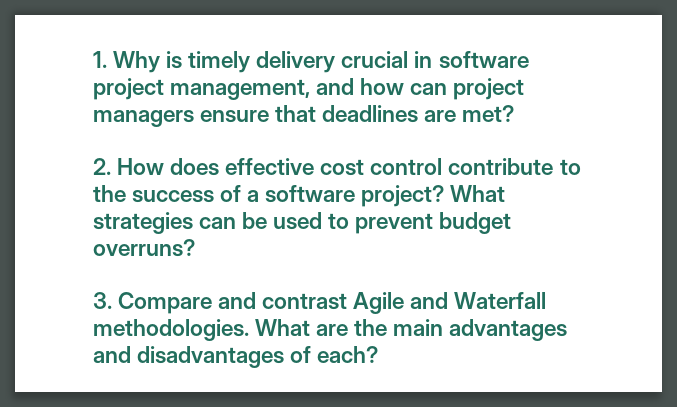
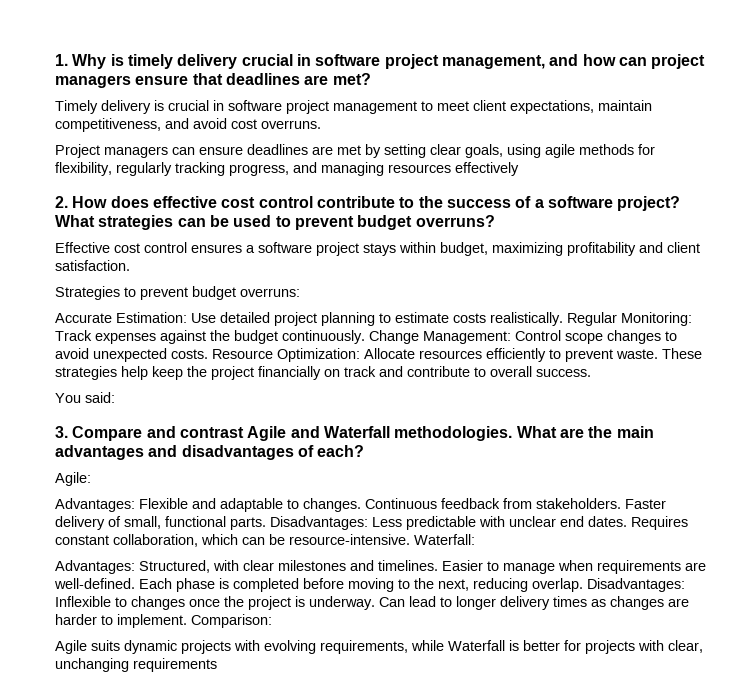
+ Timely delivery is crucial in software project management to meet client expectations, maintain competitiveness, and avoid cost overruns.
+ Project managers can ensure deadlines are met by setting clear goals, using agile methods for flexibility, regularly tracking progress, and managing resources effectively
+ Effective cost control ensures a software project stays within budget, maximizing profitability and client satisfaction.
+ Strategies to prevent budget overruns:
+ Accurate Estimation: Use detailed project planning to estimate costs realistically. Regular Monitoring: Track expenses against the budget continuously. Change Management: Control scope changes to avoid unexpected costs. Resource Optimization: Allocate resources efficiently to prevent waste. These strategies help keep the project financially on track and contribute to overall success.
+ You said:
+ Agile:
+ Advantages: Flexible and adaptable to changes. Continuous feedback from stakeholders. Faster delivery of small, functional parts. Disadvantages: Less predictable with unclear end dates. Requires constant collaboration, which can be resource-intensive. Waterfall:
+ Advantages: Structured, with clear milestones and timelines. Easier to manage when requirements are well-defined. Each phase is completed before moving to the next, reducing overlap. Disadvantages: Inflexible to changes once the project is underway. Can lead to longer delivery times as changes are harder to implement. Comparison:
+ Agile suits dynamic projects with evolving requirements, while Waterfall is better for projects with clear, unchanging requirements

